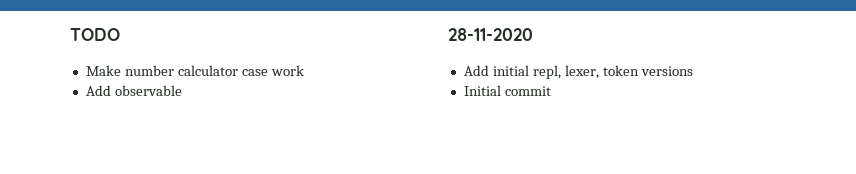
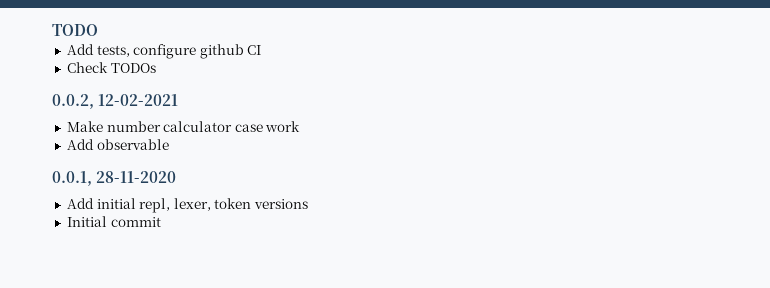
+ Add tests, configure github CI
+ Check TODOs
+ 0.0.2, 12-02-2021
- 28-11-2020
+ 0.0.1, 28-11-2020

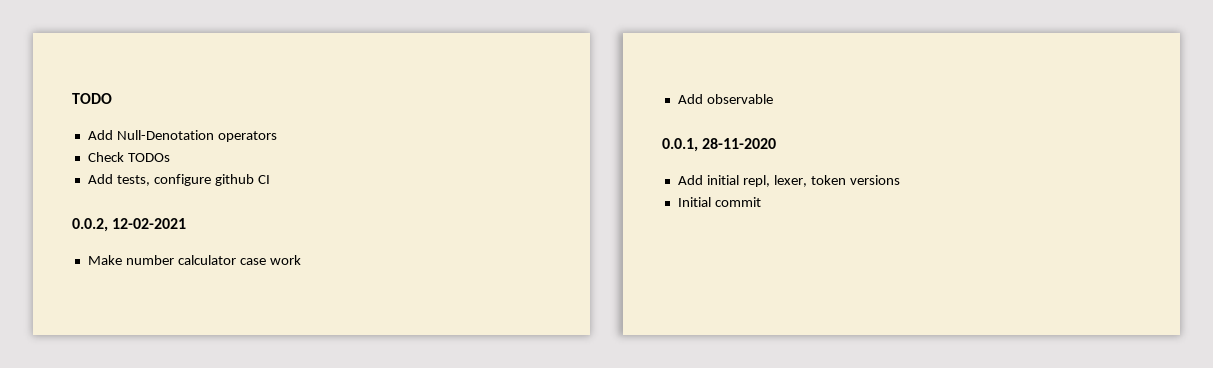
+ Add Null-Denotation operators
+ Check TODOs
- Check TODOs

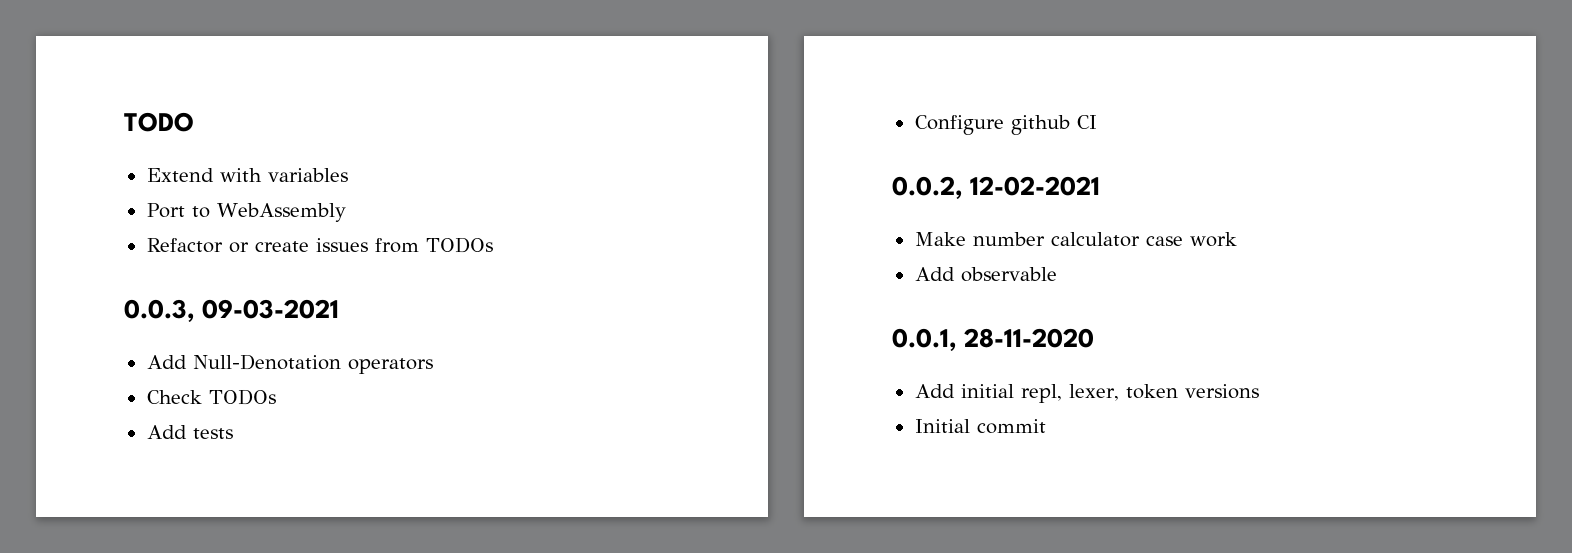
+ Extend with variables
+ Port to WebAssembly
+ Refactor or create issues from TODOs
+ 0.0.3, 09-03-2021
- Add tests, configure github CI
+ Add tests
+ Configure github CI

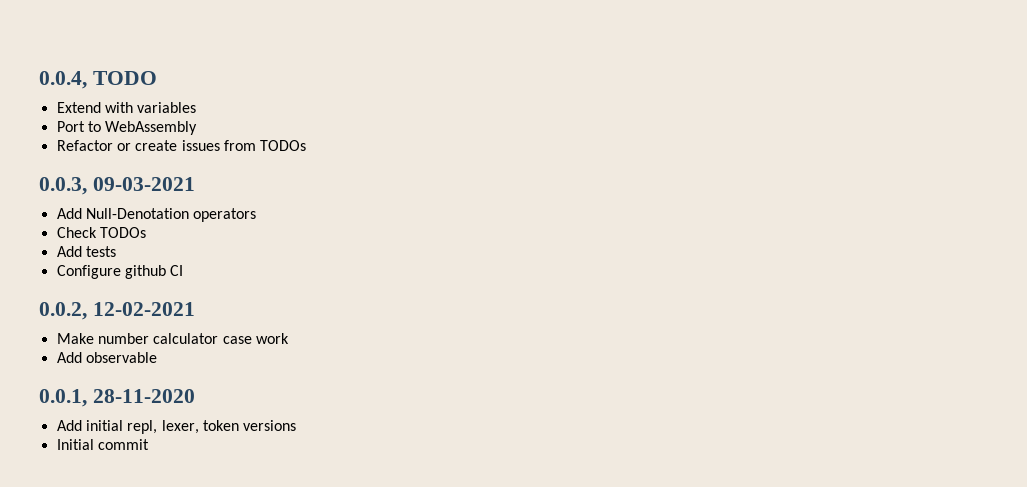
- TODO
+ 0.0.4, TODO

